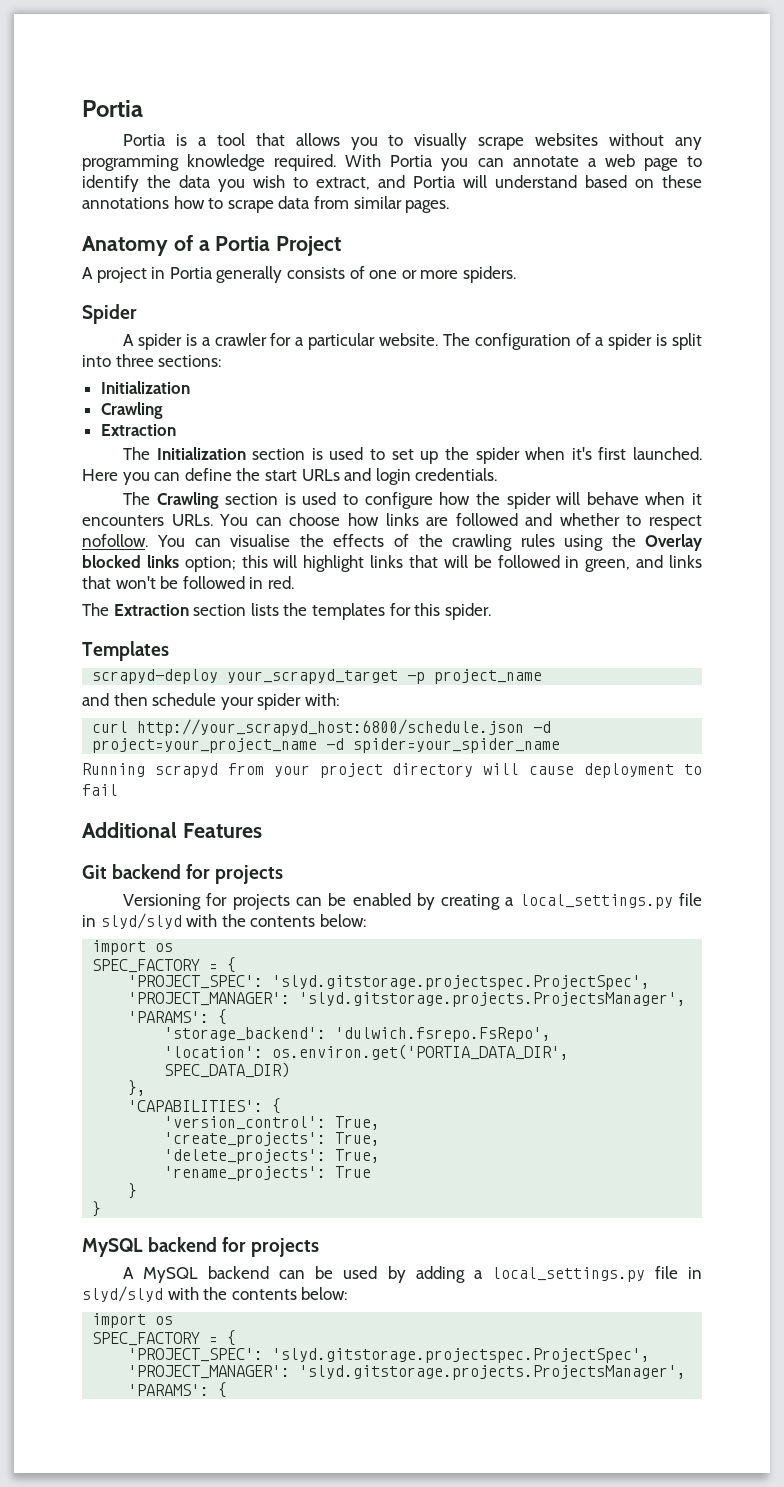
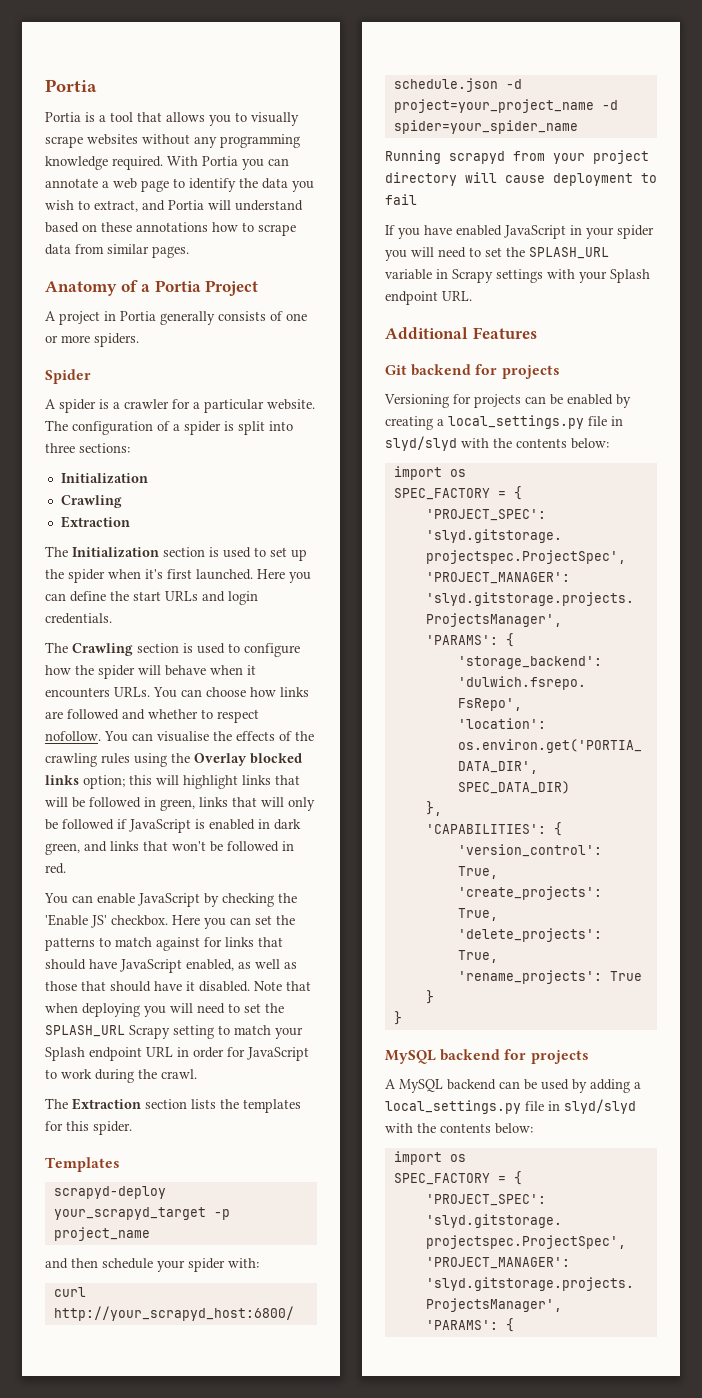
- You can visualise the effects of the crawling rules using the Overlay blocked links option; this will highlight links that will be followed in green, and links that won't be followed in red.
+ You can visualise the effects of the crawling rules using the Overlay blocked links option; this will highlight links that will be followed in green, links that will only be followed if JavaScript is enabled in dark green, and links that won't be followed in red.
+ You can enable JavaScript by checking the 'Enable JS' checkbox. Here you can set the patterns to match against for links that should have JavaScript enabled, as well as those that should have it disabled. Note that when deploying you will need to set the SPLASH_URL Scrapy setting to match your Splash endpoint URL in order for JavaScript to work during the crawl.
+ If you have enabled JavaScript in your spider you will need to set the SPLASH_URL variable in Scrapy settings with your Splash endpoint URL.

